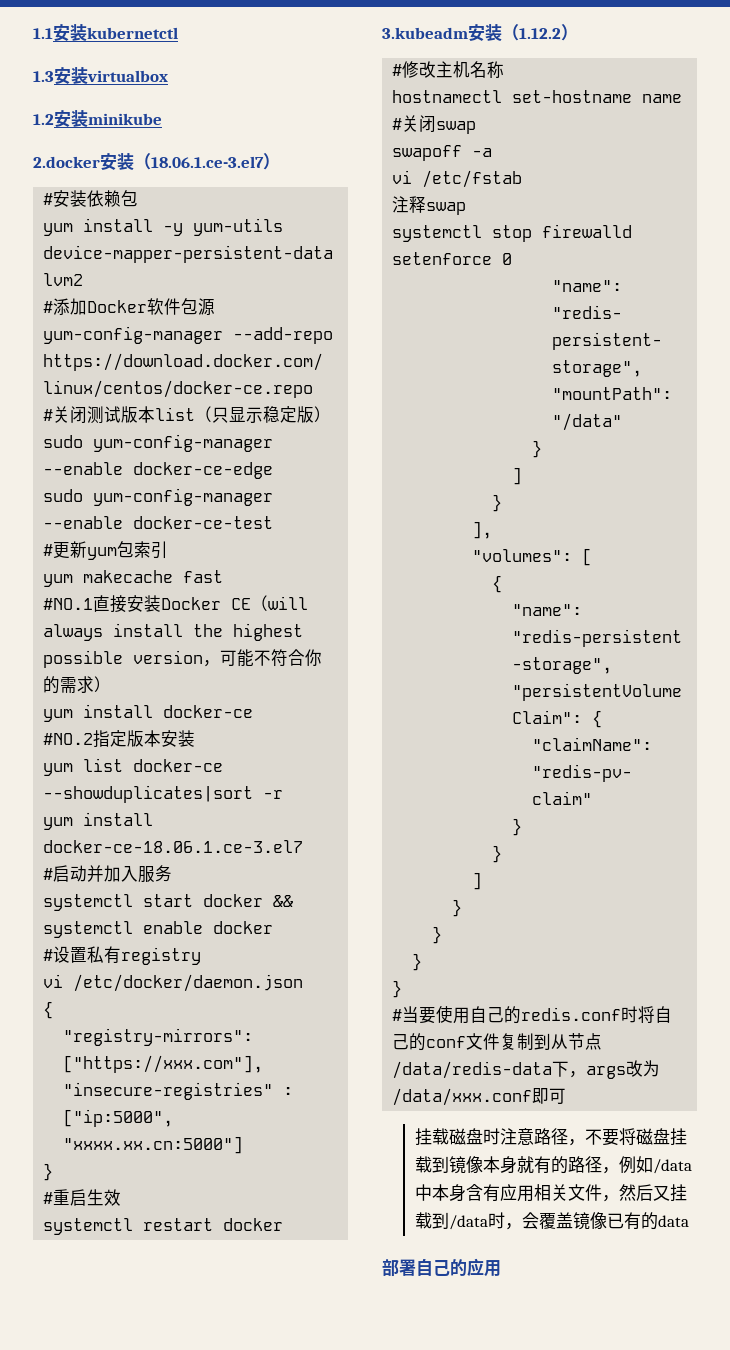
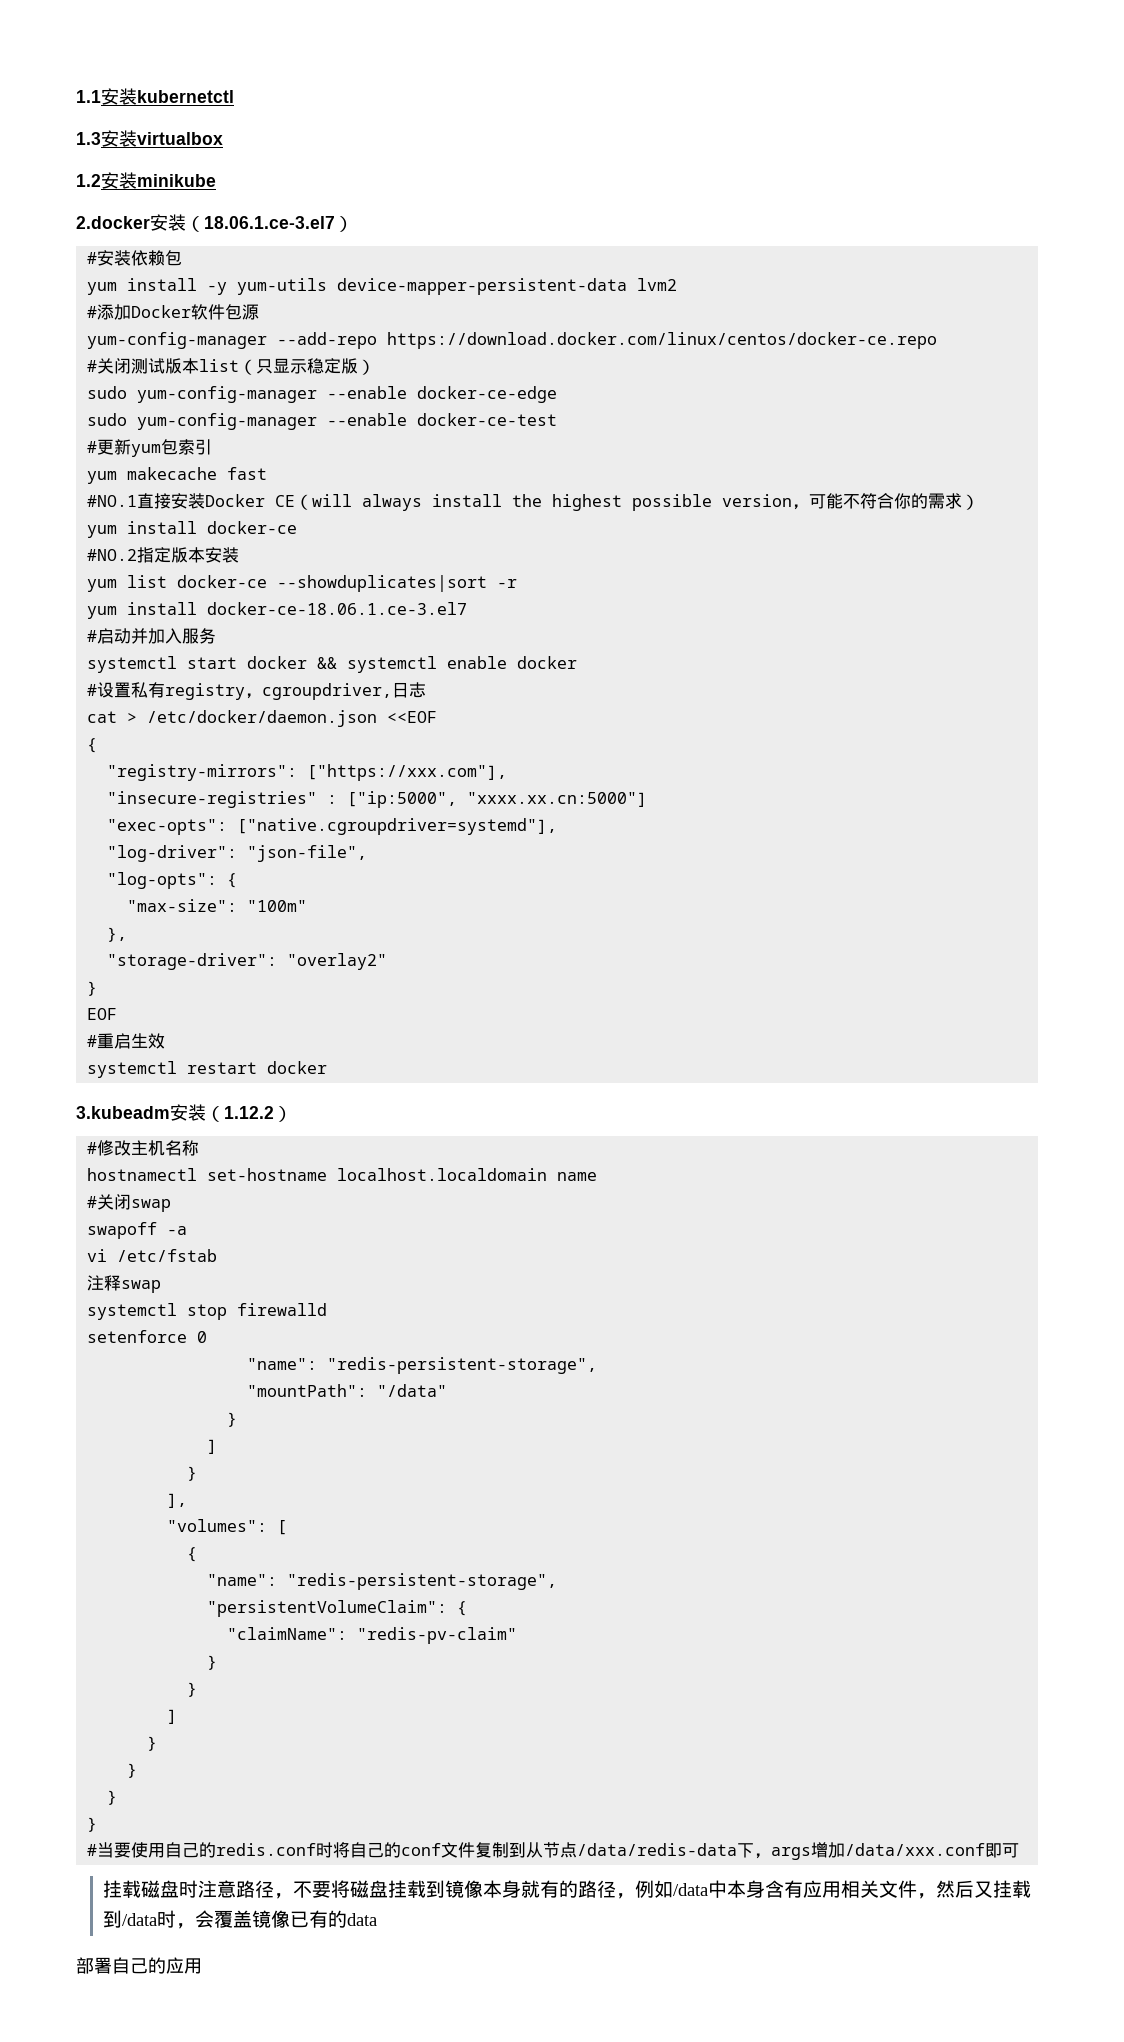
- #设置私有registry
- vi /etc/docker/daemon.json
+ #设置私有registry，cgroupdriver,日志
+ cat > /etc/docker/daemon.json <<EOF
  "insecure-registries" : ["ip:5000", "xxxx.xx.cn:5000"]
+ "exec-opts": ["native.cgroupdriver=systemd"],
+ "log-driver": "json-file",
+ "log-opts": {
+ "max-size": "100m"
+ },
+ "storage-driver": "overlay2"
  }
+ EOF
- hostnamectl set-hostname name
+ hostnamectl set-hostname localhost.localdomain name
- #当要使用自己的redis.conf时将自己的conf文件复制到从节点/data/redis-data下，args改为/data/xxx.conf即可
+ #当要使用自己的redis.conf时将自己的conf文件复制到从节点/data/redis-data下，args增加/data/xxx.conf即可

